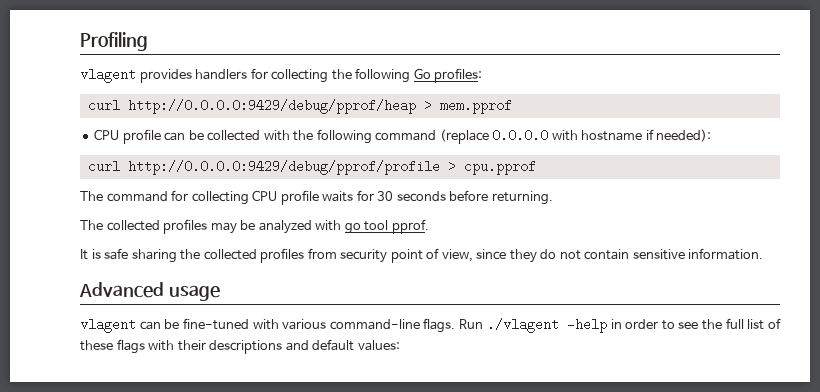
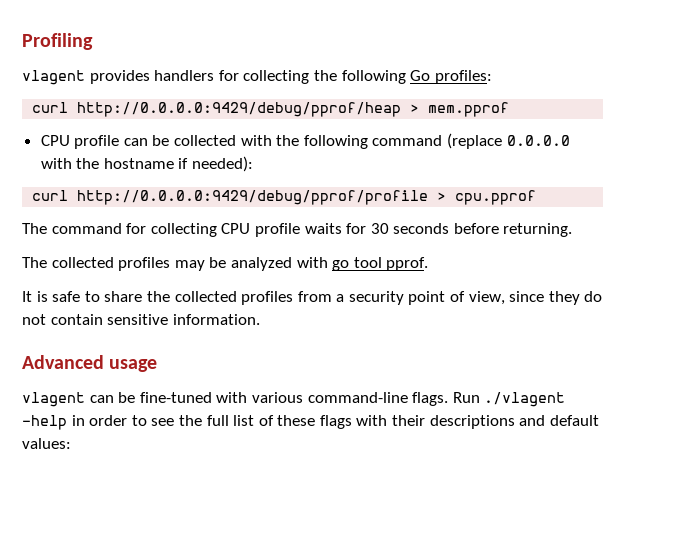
- CPU profile can be collected with the following command (replace 0.0.0.0 with hostname if needed):
+ CPU profile can be collected with the following command (replace 0.0.0.0 with the hostname if needed):
- It is safe sharing the collected profiles from security point of view, since they do not contain sensitive information.
+ It is safe to share the collected profiles from a security point of view, since they do not contain sensitive information.

